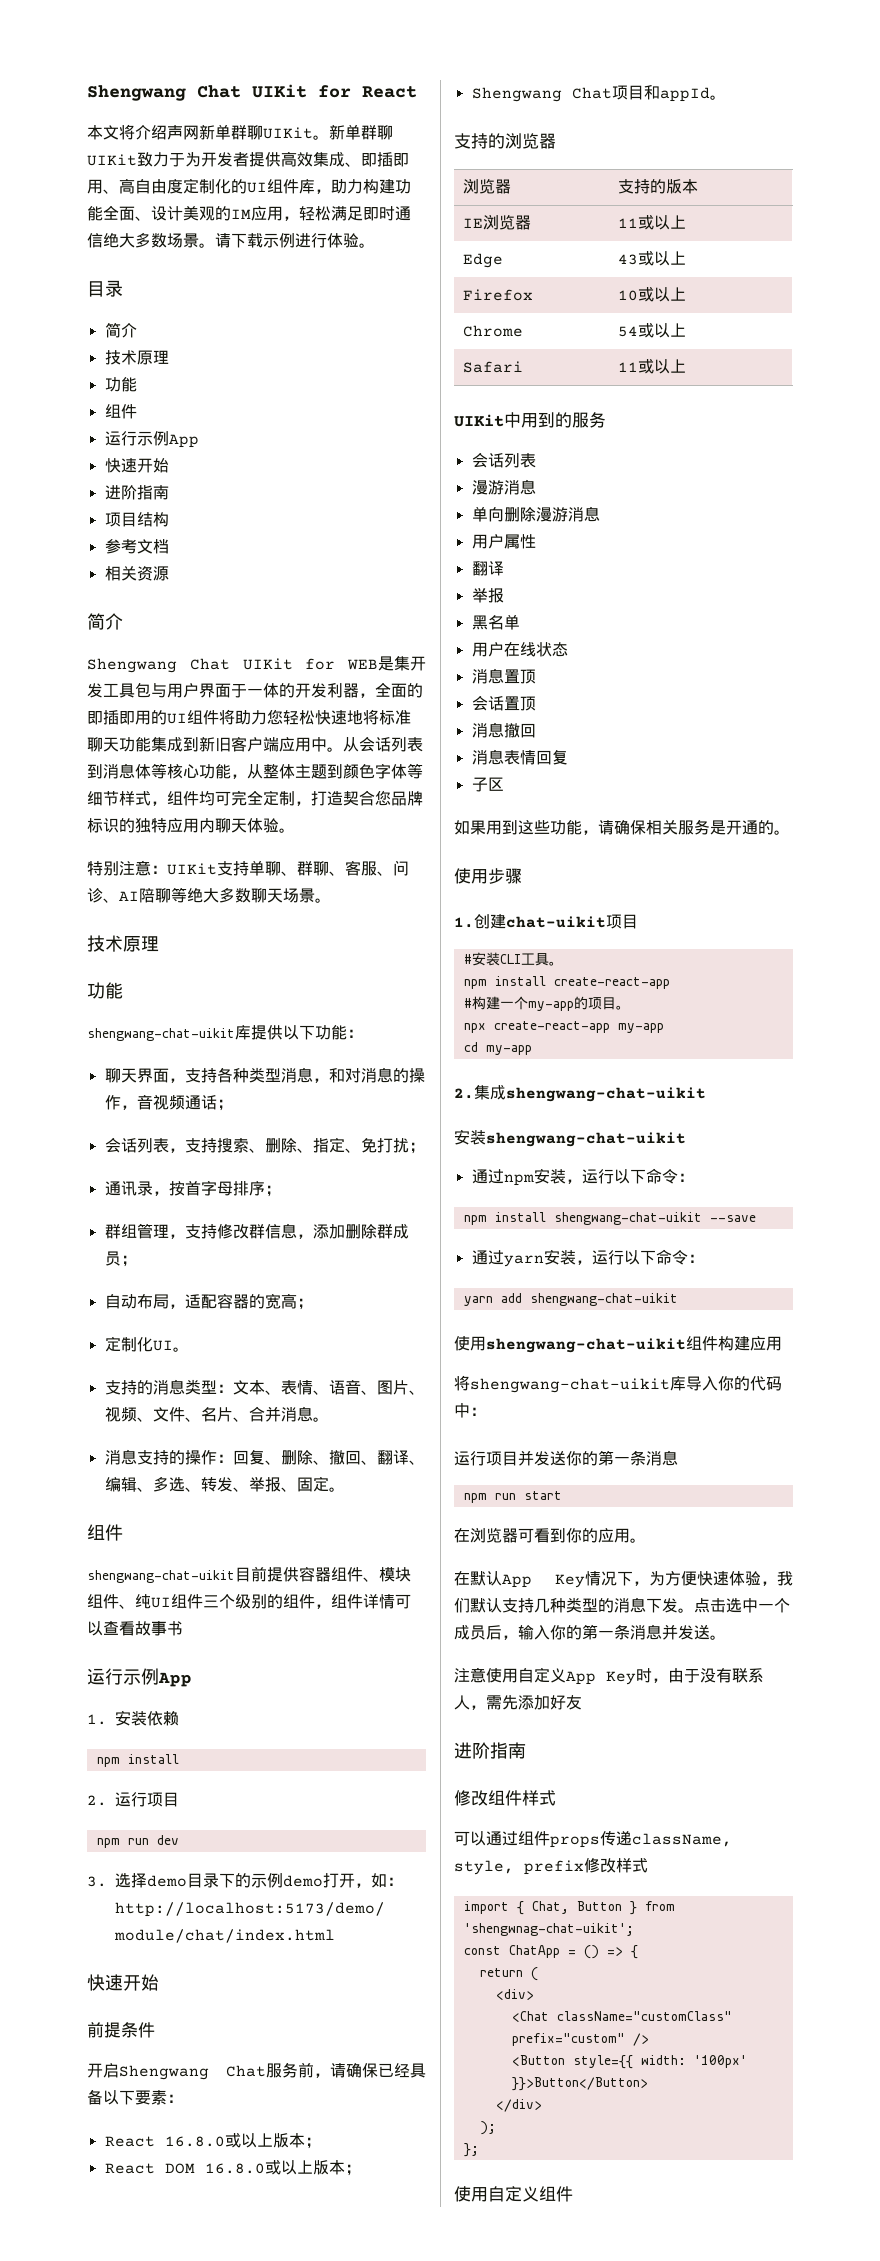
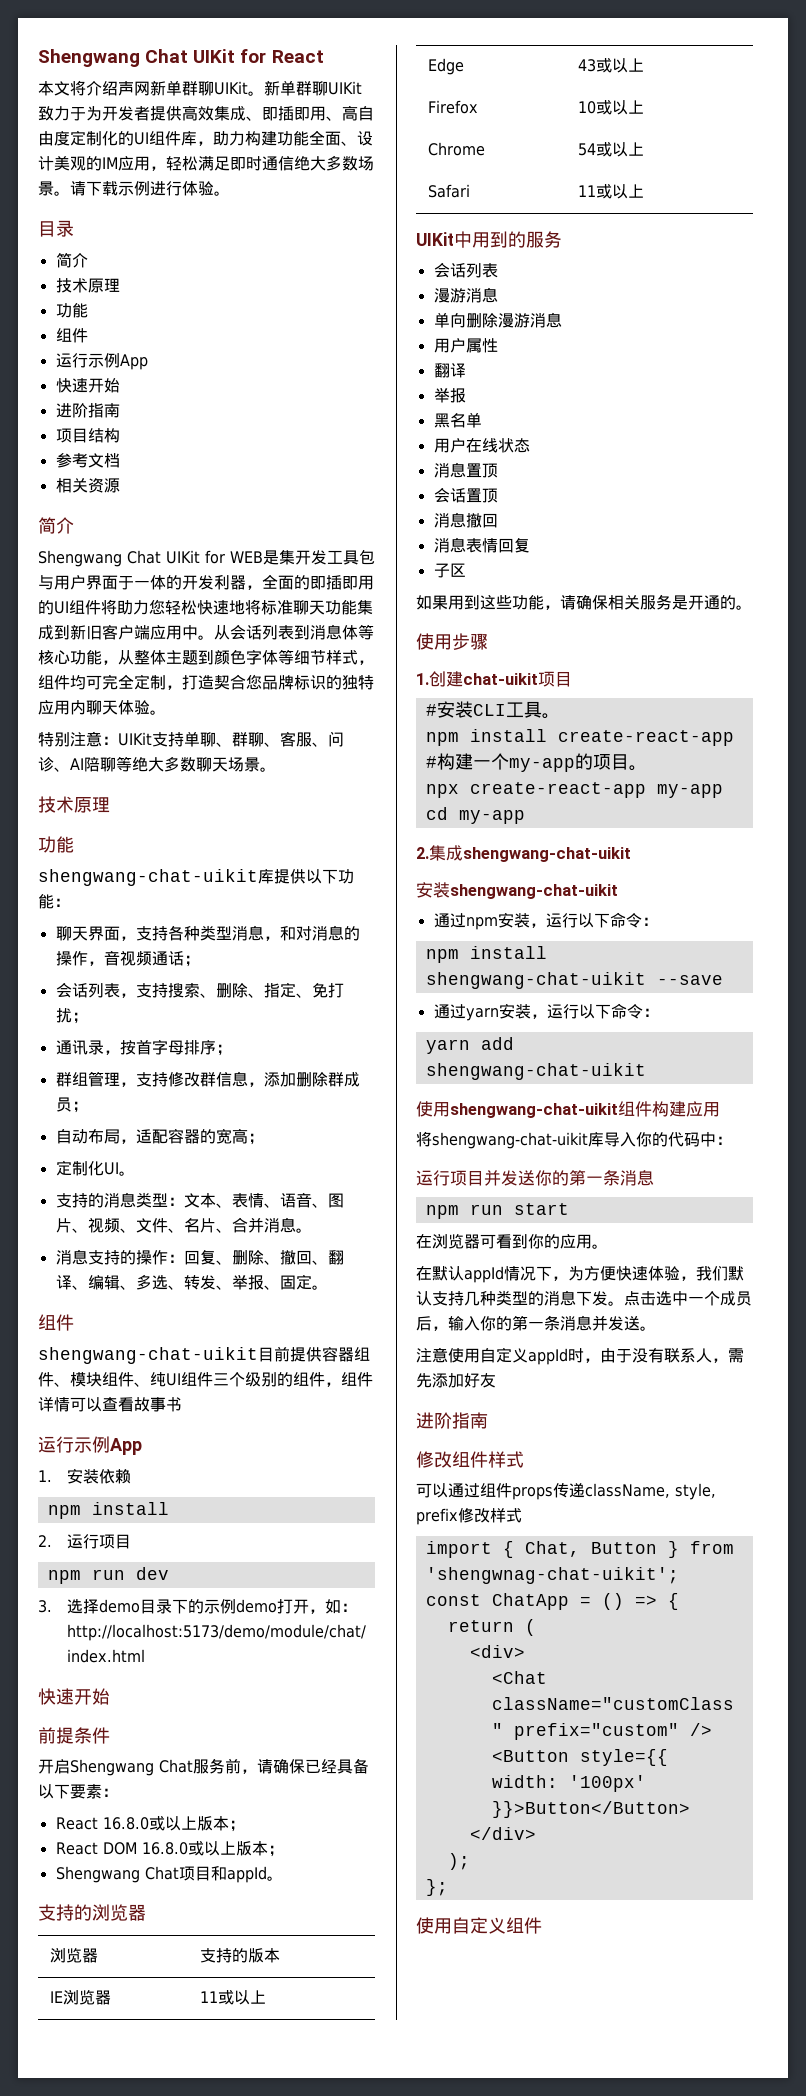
- 在默认App Key情况下，为方便快速体验，我们默认支持几种类型的消息下发。
+ 在默认appId情况下，为方便快速体验，我们默认支持几种类型的消息下发。
- 注意使用自定义App Key时，由于没有联系人，需先添加好友
+ 注意使用自定义appId时，由于没有联系人，需先添加好友

